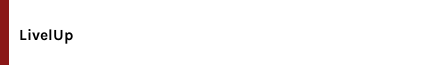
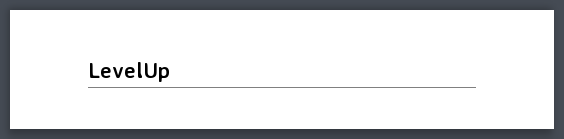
- LivelUp
+ LevelUp

